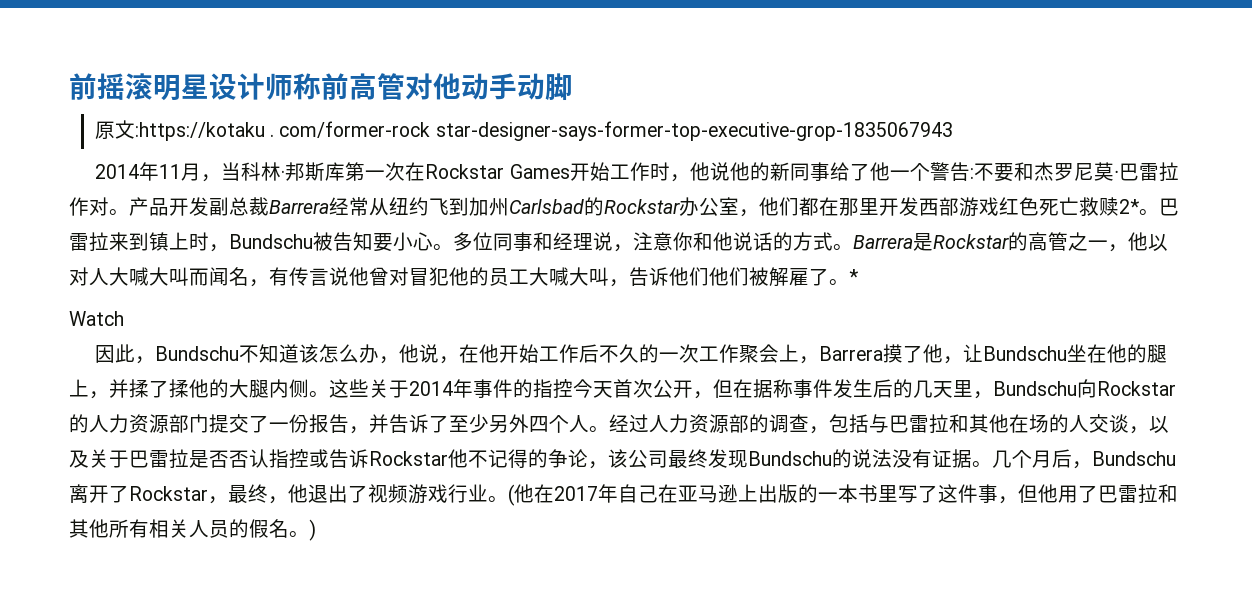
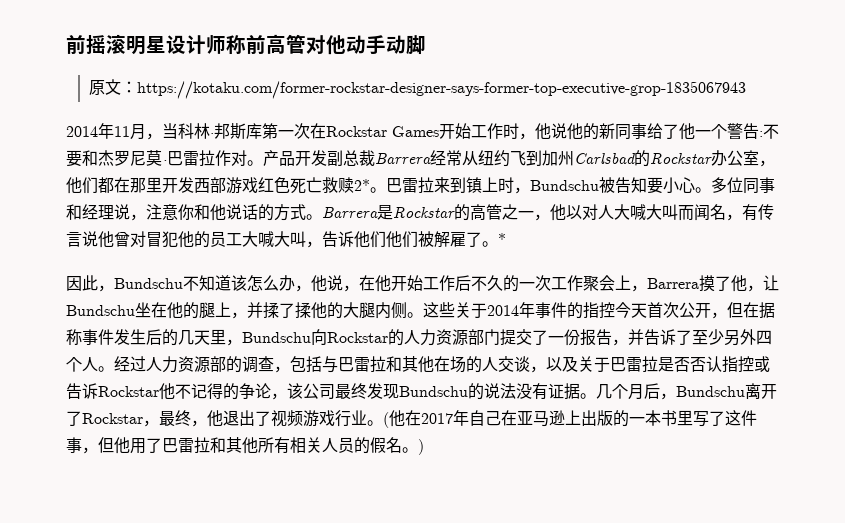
- 原文:https://kotaku . com/former-rock star-designer-says-former-top-executive-grop-1835067943
+ 原文：https://kotaku.com/former-rockstar-designer-says-former-top-executive-grop-1835067943
- Watch

